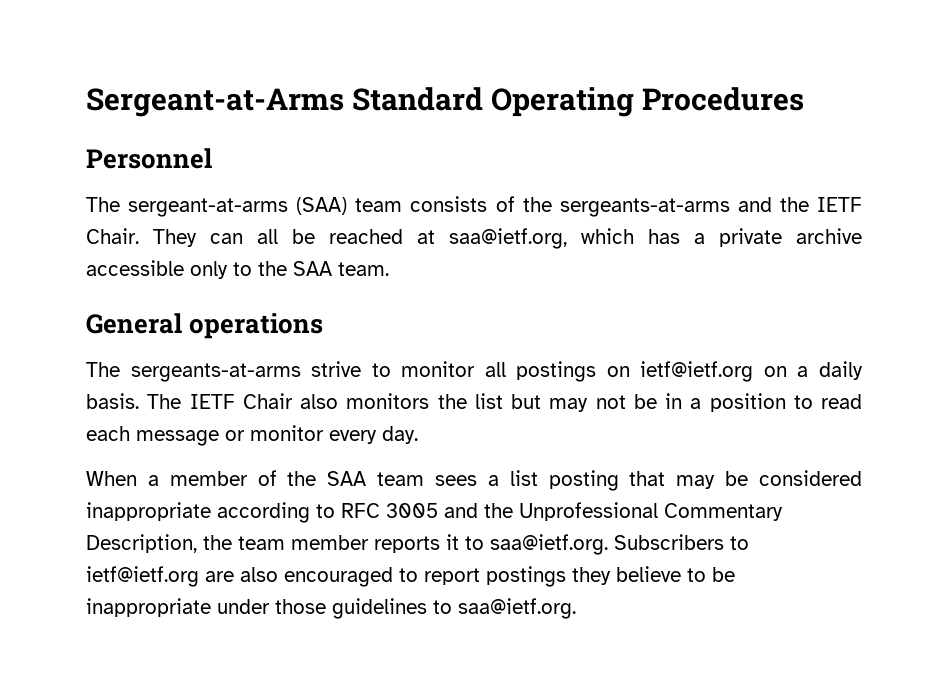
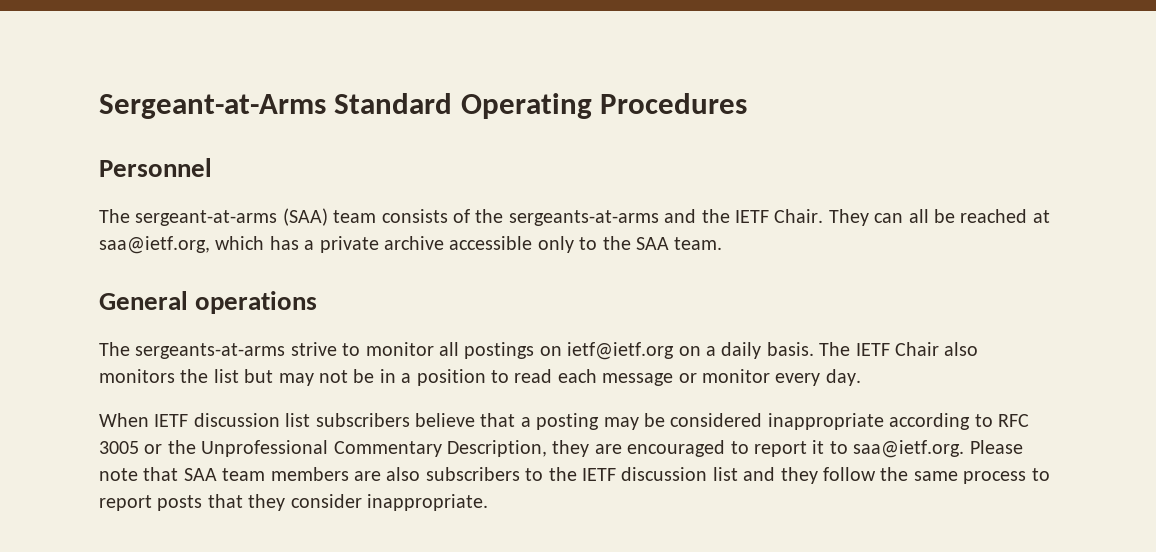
- When a member of the SAA team sees a list posting that may be considered inappropriate according to RFC 3005 and the Unprofessional Commentary Description, the team member reports it to saa@ietf.org. Subscribers to ietf@ietf.org are also encouraged to report postings they believe to be inappropriate under those guidelines to saa@ietf.org.
+ When IETF discussion list subscribers believe that a posting may be considered inappropriate according to RFC 3005 or the Unprofessional Commentary Description, they are encouraged to report it to saa@ietf.org. Please note that SAA team members are also subscribers to the IETF discussion list and they follow the same process to report posts that they consider inappropriate.

